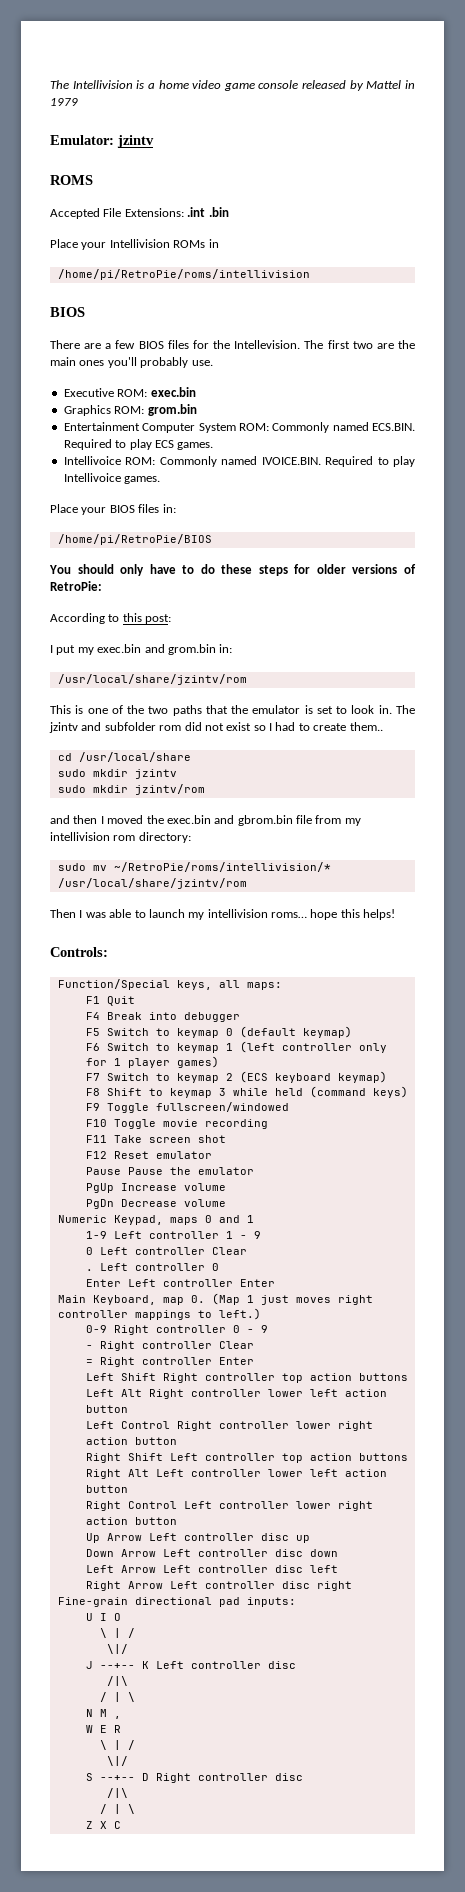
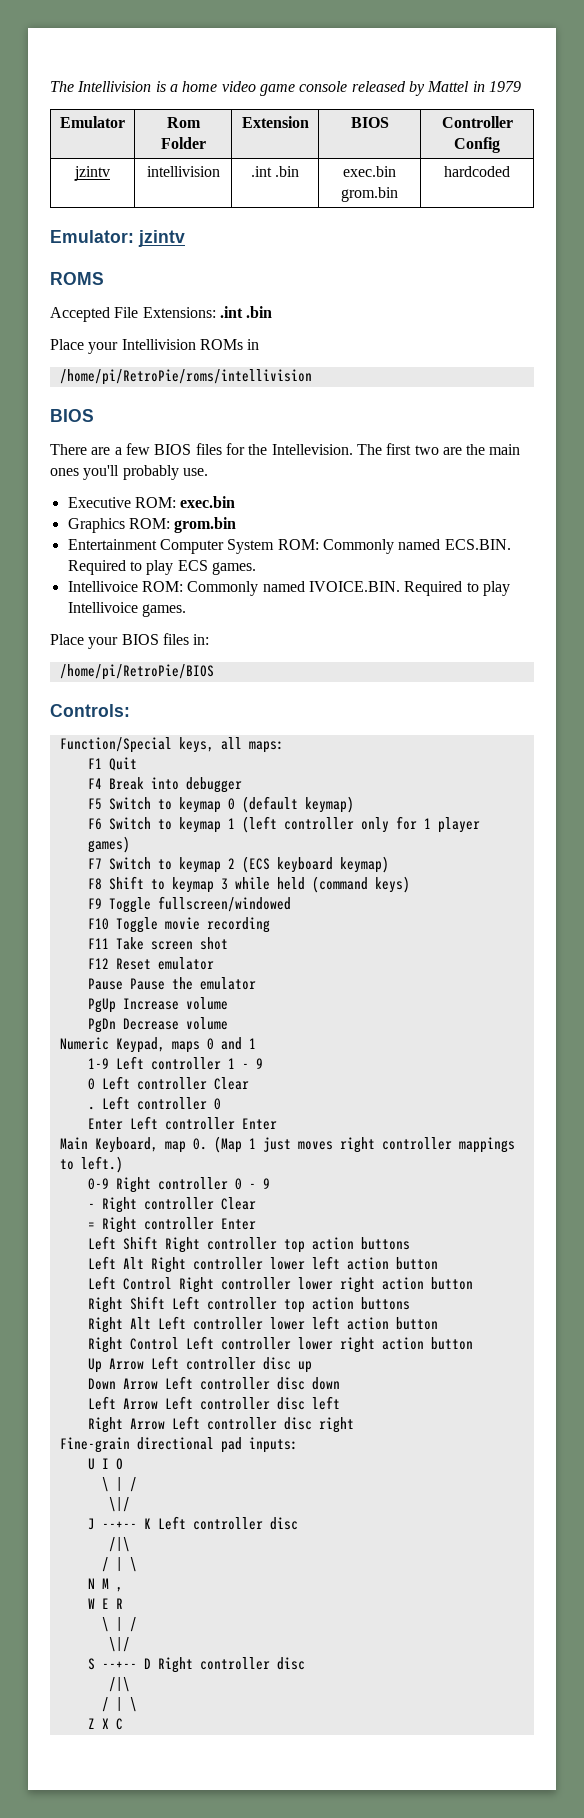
+ Emulator | Rom Folder | Extension | BIOS | Controller Config
+ jzintv | intellivision | .int .bin | exec.bin grom.bin | hardcoded
- You should only have to do these steps for older versions of RetroPie:
- According to this post:
- I put my exec.bin and grom.bin in:
- /usr/local/share/jzintv/rom
- This is one of the two paths that the emulator is set to look in. The jzintv and subfolder rom did not exist so I had to create them..
- cd /usr/local/share
- sudo mkdir jzintv
- sudo mkdir jzintv/rom
- and then I moved the exec.bin and gbrom.bin file from my intellivision rom directory:
- sudo mv ~/RetroPie/roms/intellivision/* /usr/local/share/jzintv/rom
- Then I was able to launch my intellivision roms… hope this helps!

